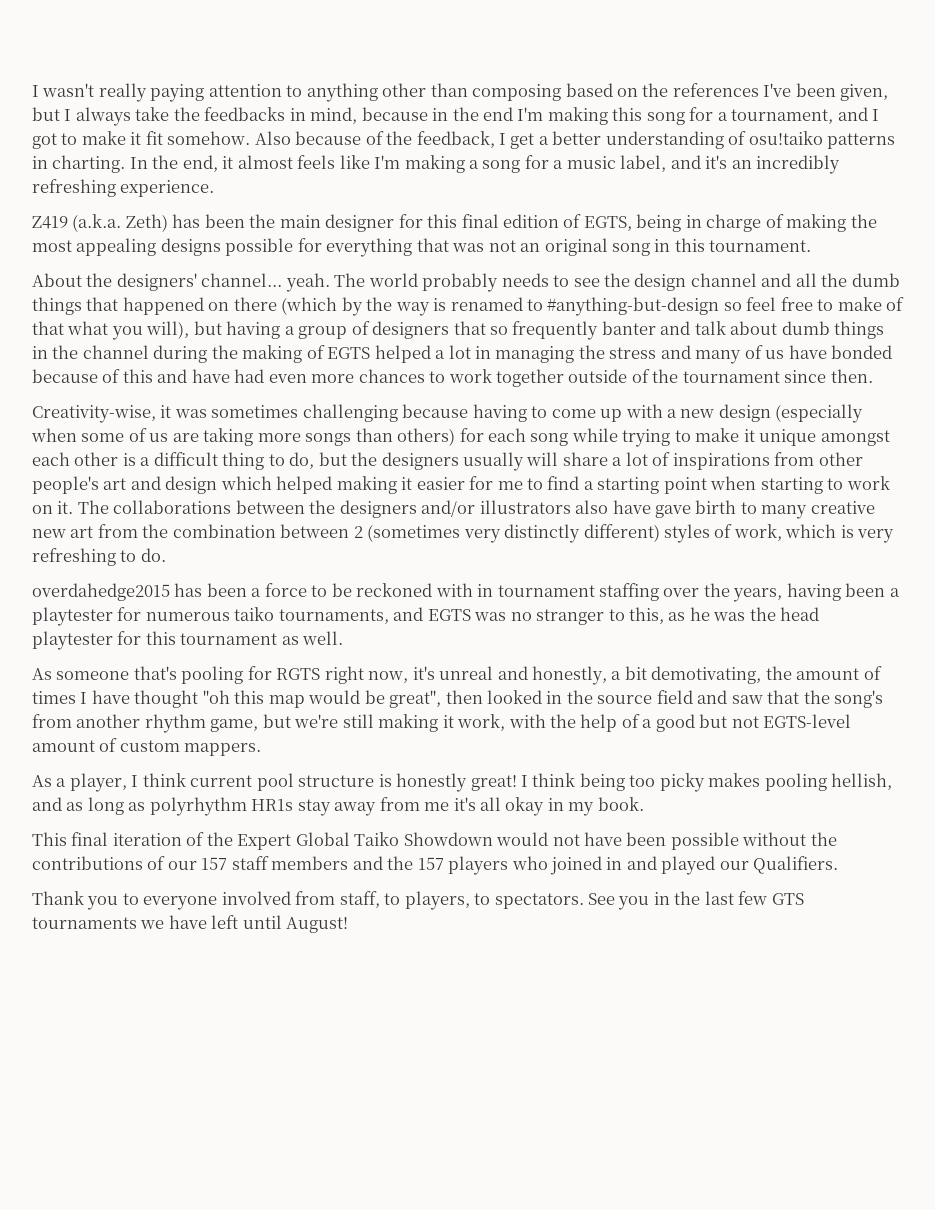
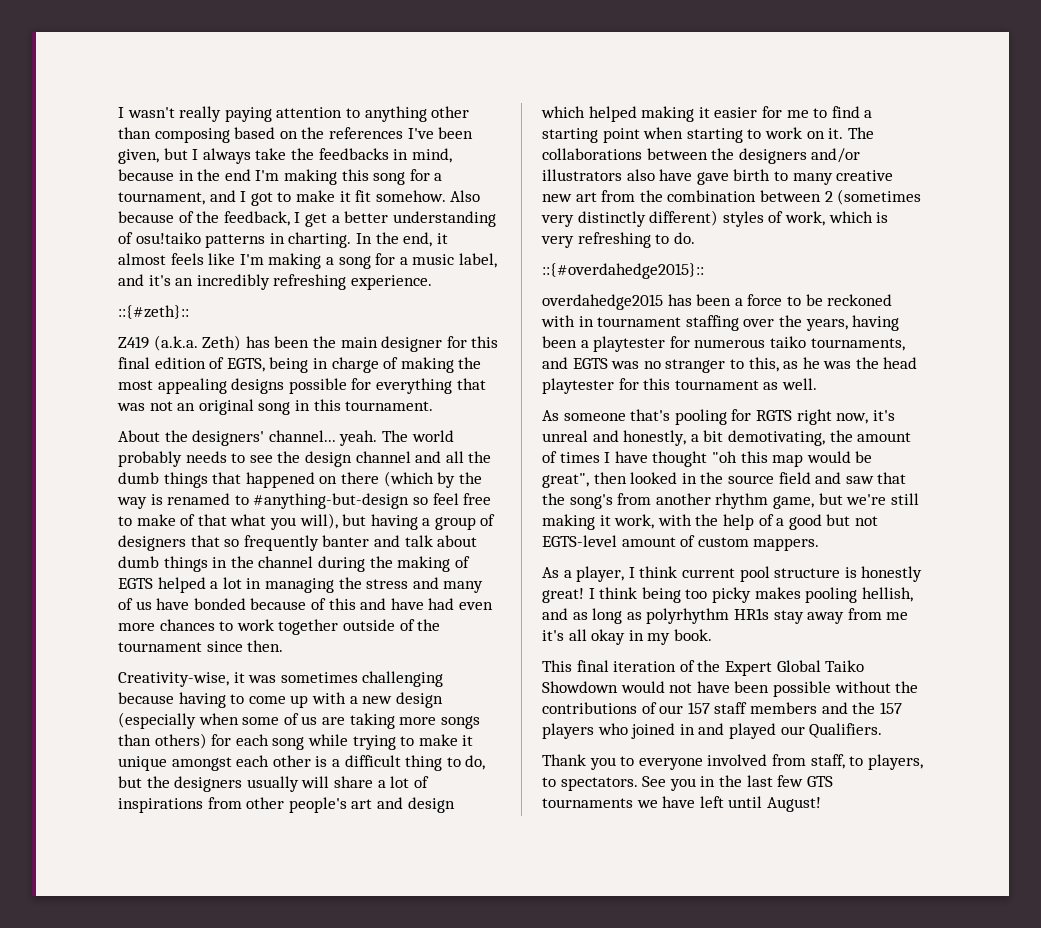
+ ::{#zeth}::
+ ::{#overdahedge2015}::

